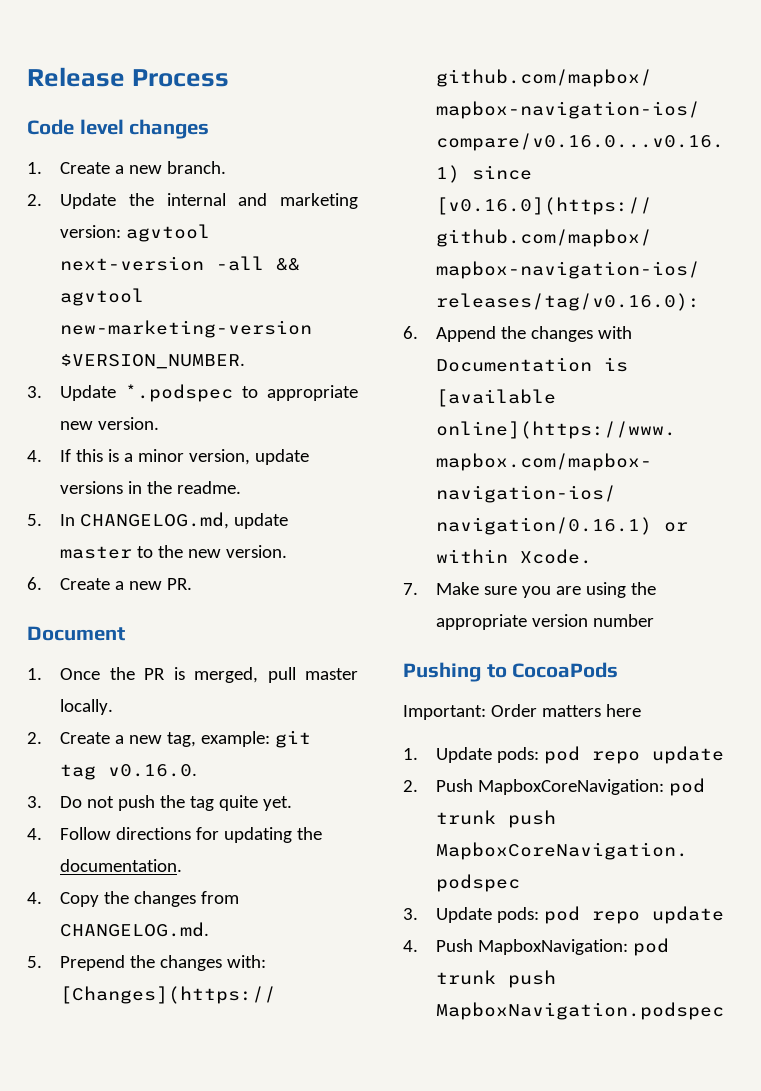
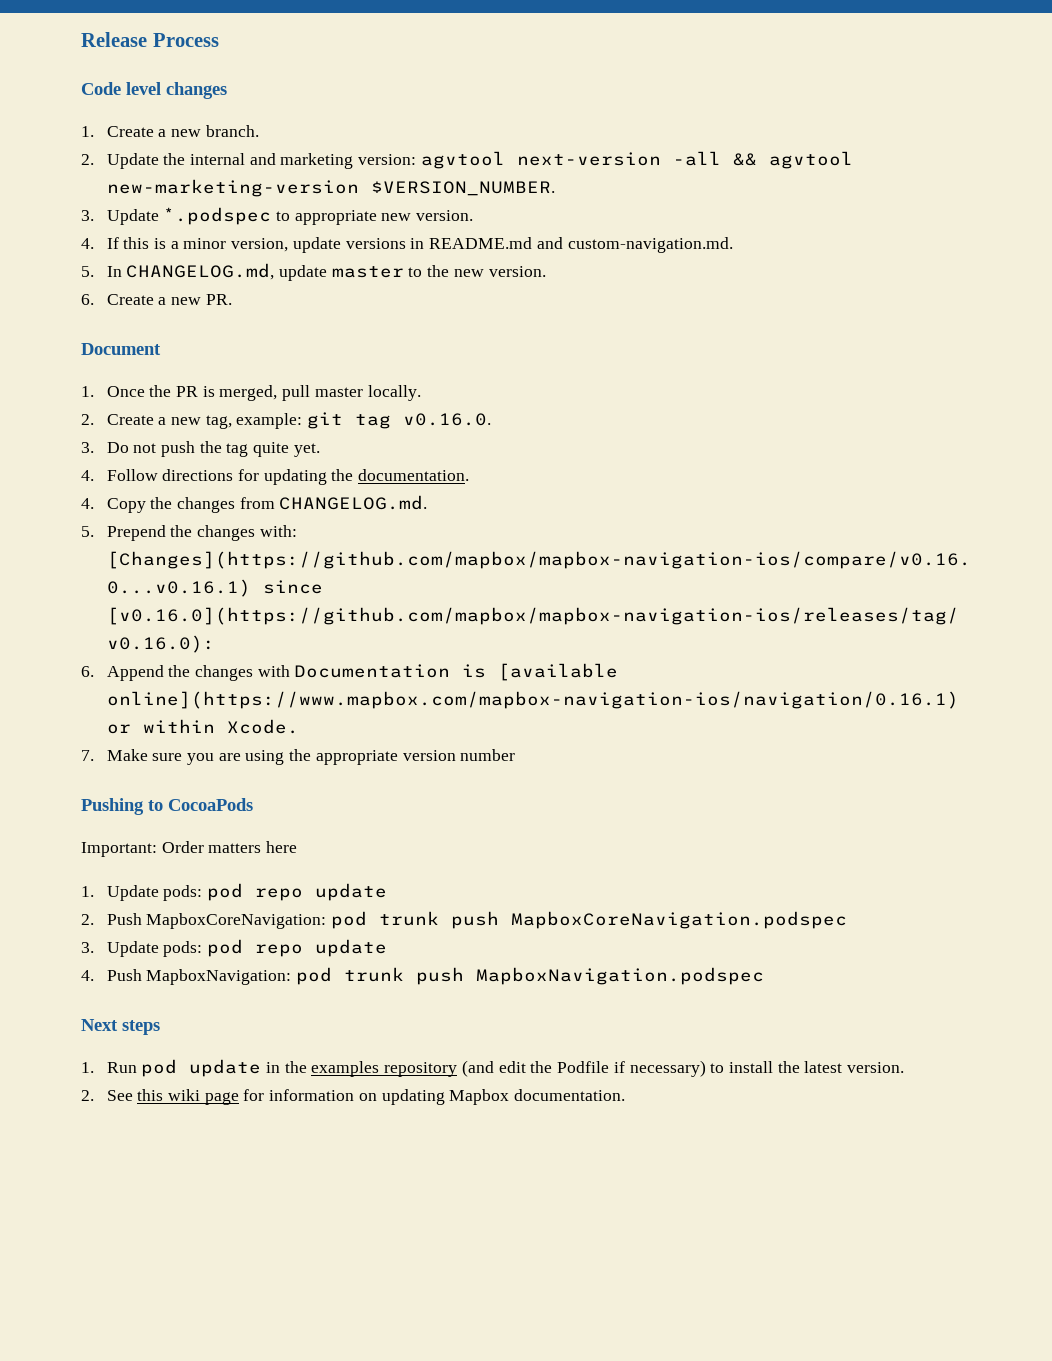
- 4. If this is a minor version, update versions in the readme.
+ 4. If this is a minor version, update versions in README.md and custom-navigation.md.
+ Next steps
+ 1. Run pod update in the examples repository (and edit the Podfile if necessary) to install the latest version.
+ 2. See this wiki page for information on updating Mapbox documentation.

